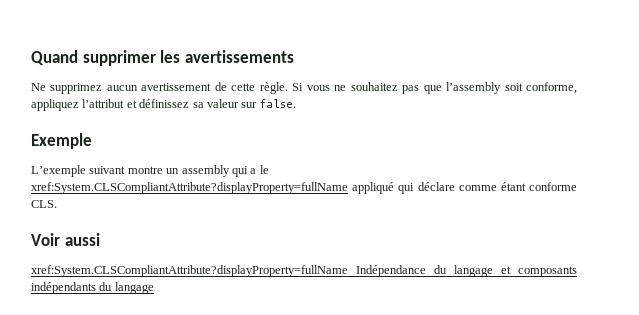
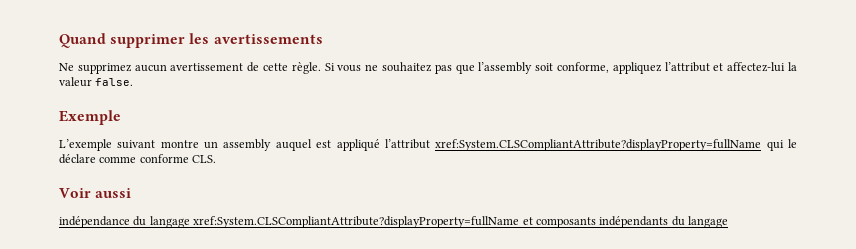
- Si vous ne souhaitez pas que l’assembly soit conforme, appliquez l’attribut et définissez sa valeur sur false.
+ Si vous ne souhaitez pas que l’assembly soit conforme, appliquez l’attribut et affectez-lui la valeur false.
- L’exemple suivant montre un assembly qui a le xref:System.CLSCompliantAttribute?displayProperty=fullName appliqué qui déclare comme étant conforme CLS.
+ L’exemple suivant montre un assembly auquel est appliqué l’attribut xref:System.CLSCompliantAttribute?displayProperty=fullName qui le déclare comme conforme CLS.
- xref:System.CLSCompliantAttribute?displayProperty=fullName Indépendance du langage et composants indépendants du langage
+ indépendance du langage xref:System.CLSCompliantAttribute?displayProperty=fullName et composants indépendants du langage

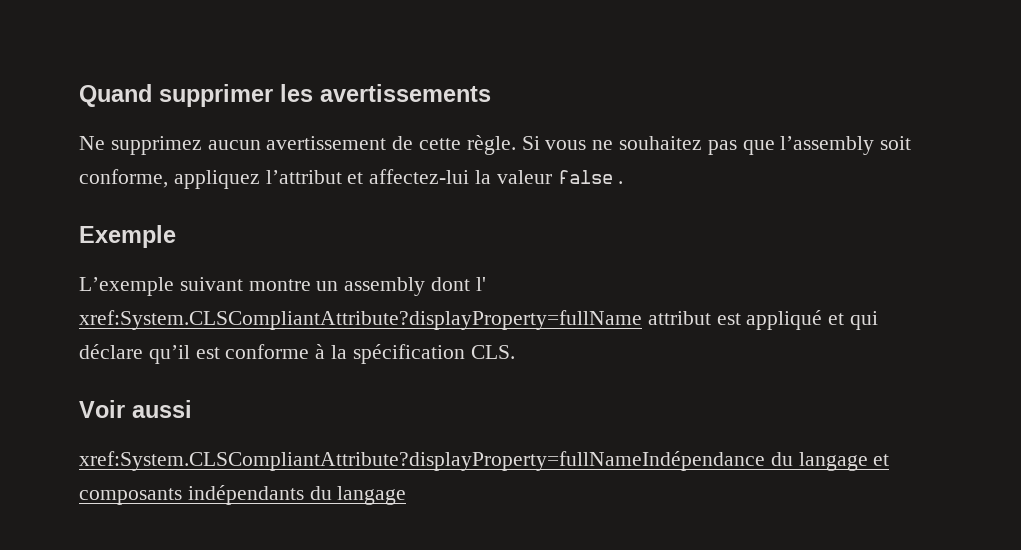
- Si vous ne souhaitez pas que l’assembly soit conforme, appliquez l’attribut et affectez-lui la valeur false.
+ Si vous ne souhaitez pas que l’assembly soit conforme, appliquez l’attribut et affectez-lui la valeur false .
- L’exemple suivant montre un assembly auquel est appliqué l’attribut xref:System.CLSCompliantAttribute?displayProperty=fullName qui le déclare comme conforme CLS.
+ L’exemple suivant montre un assembly dont l' xref:System.CLSCompliantAttribute?displayProperty=fullName attribut est appliqué et qui déclare qu’il est conforme à la spécification CLS.
- indépendance du langage xref:System.CLSCompliantAttribute?displayProperty=fullName et composants indépendants du langage
+ xref:System.CLSCompliantAttribute?displayProperty=fullNameIndépendance du langage et composants indépendants du langage

